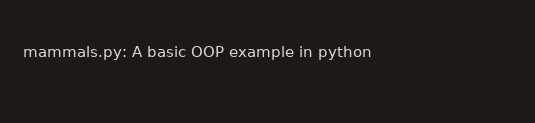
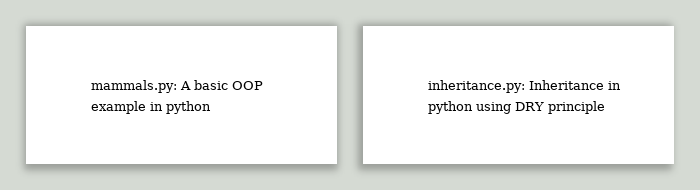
- mammals.py: A basic OOP example in python
+ mammals.py: A basic OOP example in python inheritance.py: Inheritance in python using DRY principle

